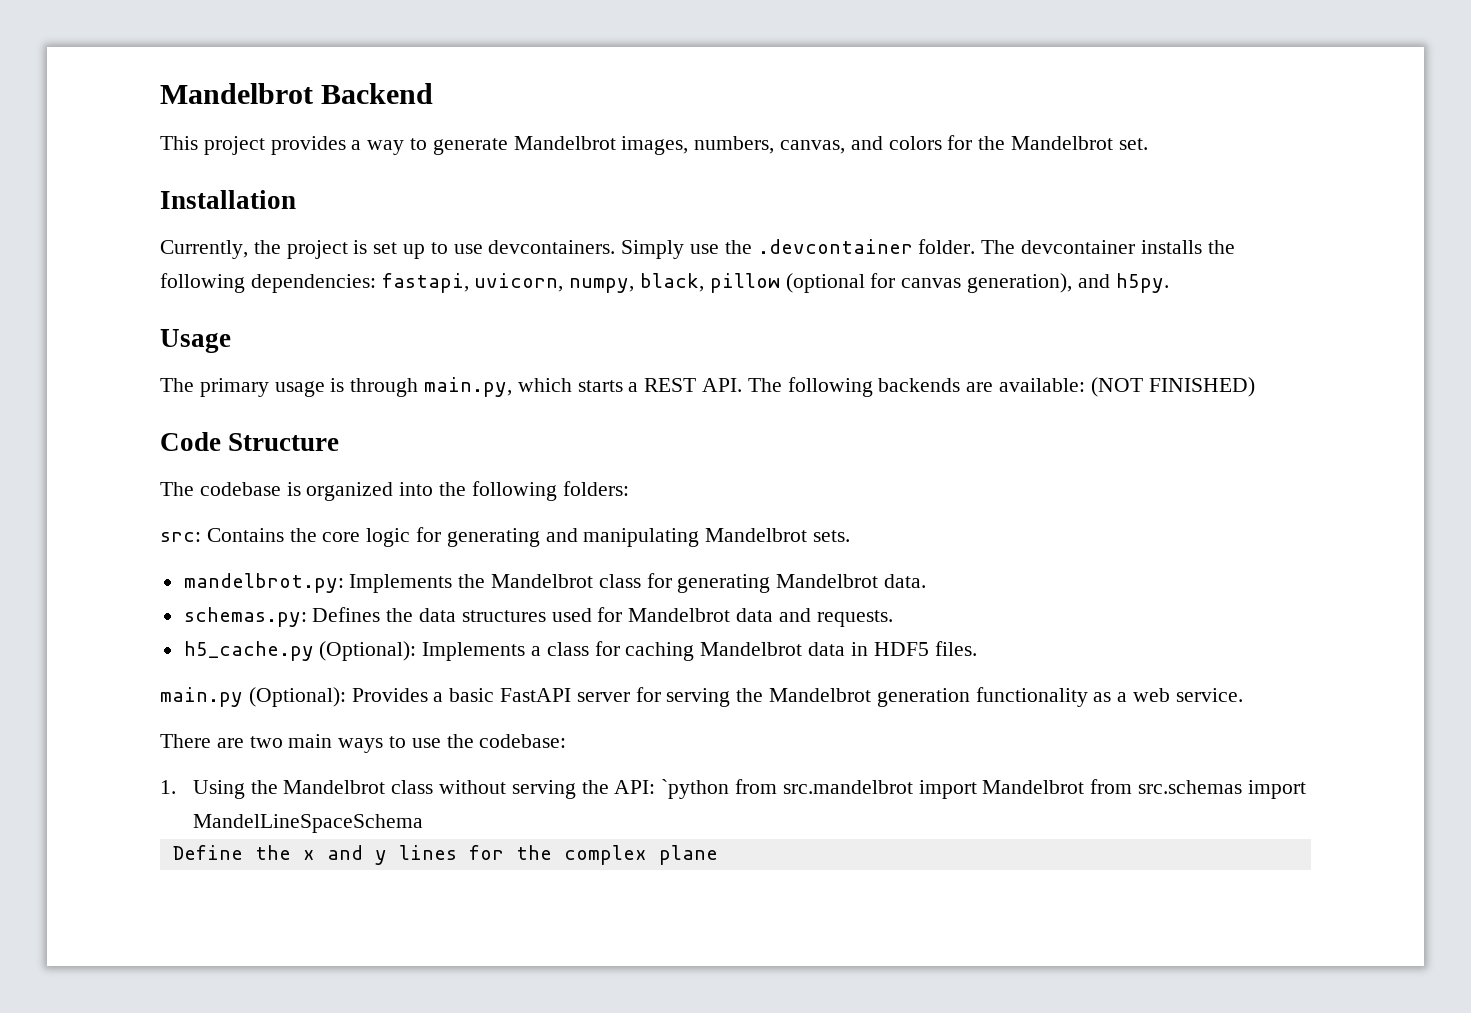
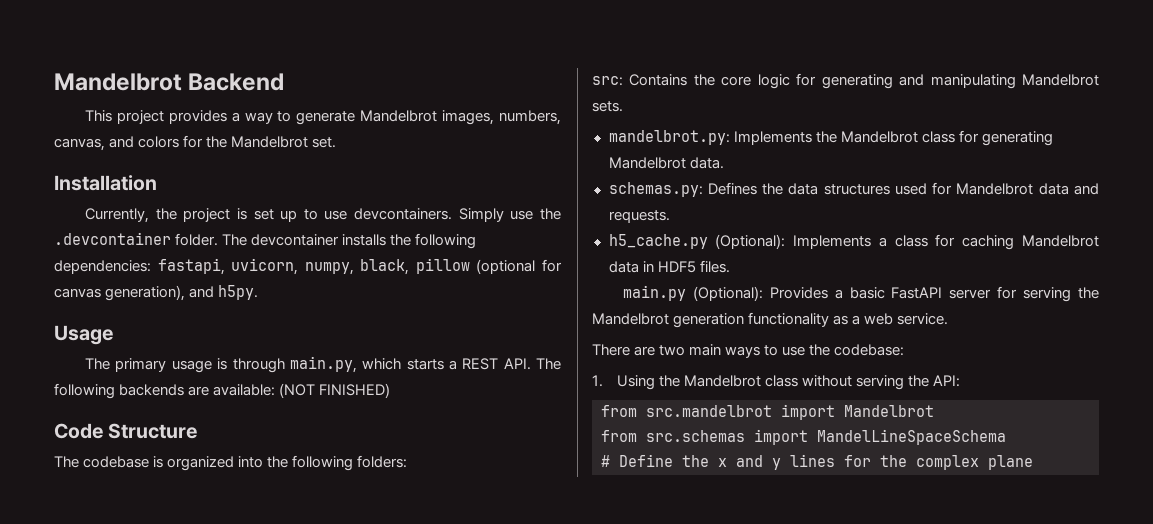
- 1. Using the Mandelbrot class without serving the API: `python from src.mandelbrot import Mandelbrot from src.schemas import MandelLineSpaceSchema
+ 1. Using the Mandelbrot class without serving the API:
+ from src.mandelbrot import Mandelbrot
+ from src.schemas import MandelLineSpaceSchema
- Define the x and y lines for the complex plane
+ # Define the x and y lines for the complex plane

